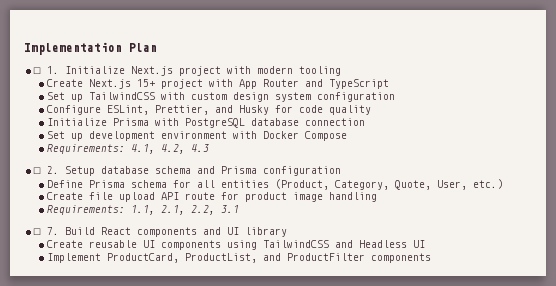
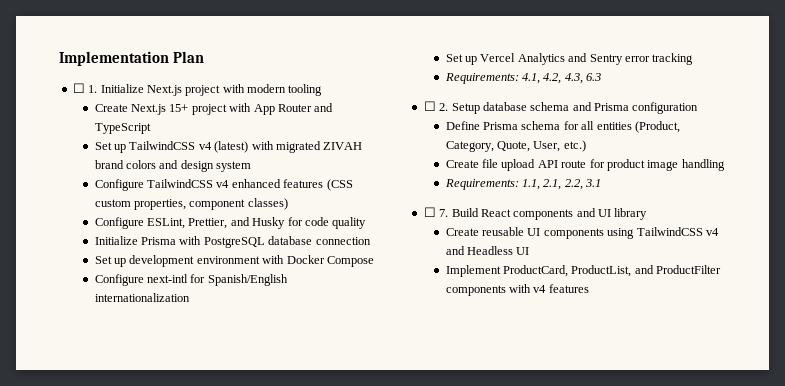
- Set up TailwindCSS with custom design system configuration
+ Set up TailwindCSS v4 (latest) with migrated ZIVAH brand colors and design system
+ Configure TailwindCSS v4 enhanced features (CSS custom properties, component classes)
+ Configure next-intl for Spanish/English internationalization
+ Set up Vercel Analytics and Sentry error tracking
- Requirements: 4.1, 4.2, 4.3
+ Requirements: 4.1, 4.2, 4.3, 6.3
- Create reusable UI components using TailwindCSS and Headless UI
+ Create reusable UI components using TailwindCSS v4 and Headless UI
- Implement ProductCard, ProductList, and ProductFilter components
+ Implement ProductCard, ProductList, and ProductFilter components with v4 features

